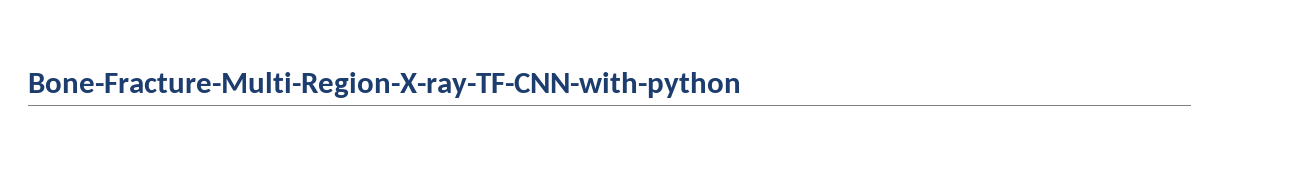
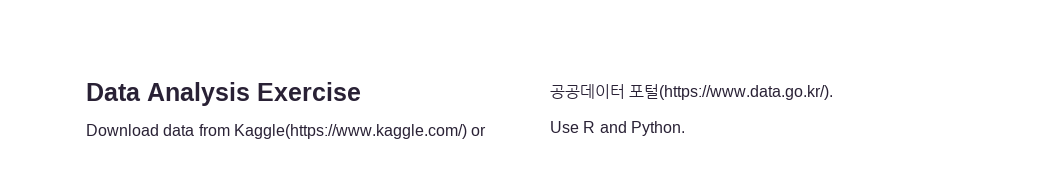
- Bone-Fracture-Multi-Region-X-ray-TF-CNN-with-python
+ Data Analysis Exercise
+ Download data from Kaggle(https://www.kaggle.com/) or 공공데이터 포털(https://www.data.go.kr/).
+ Use R and Python.

